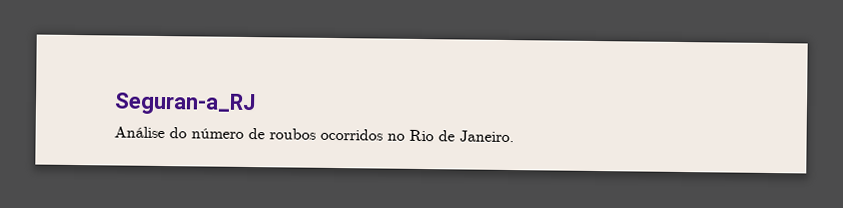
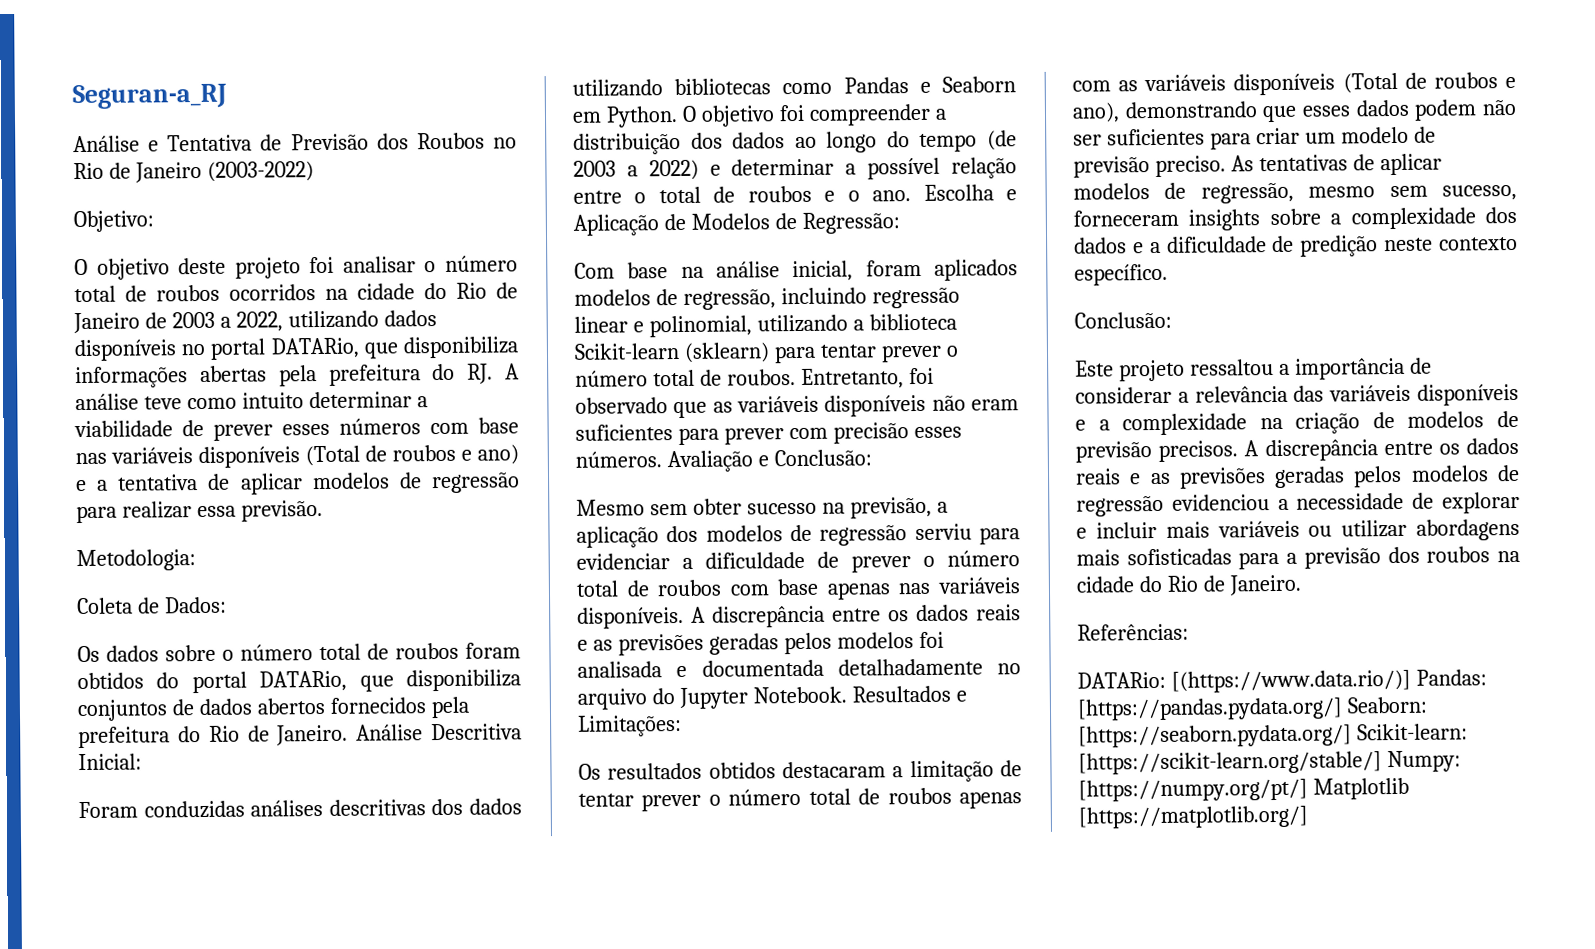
- Análise do número de roubos ocorridos no Rio de Janeiro.
+ Análise e Tentativa de Previsão dos Roubos no Rio de Janeiro (2003-2022)
+ Objetivo:
+ O objetivo deste projeto foi analisar o número total de roubos ocorridos na cidade do Rio de Janeiro de 2003 a 2022, utilizando dados disponíveis no portal DATARio, que disponibiliza informações abertas pela prefeitura do RJ. A análise teve como intuito determinar a viabilidade de prever esses números com base nas variáveis disponíveis (Total de roubos e ano) e a tentativa de aplicar modelos de regressão para realizar essa previsão.
+ Metodologia:
+ Coleta de Dados:
+ Os dados sobre o número total de roubos foram obtidos do portal DATARio, que disponibiliza conjuntos de dados abertos fornecidos pela prefeitura do Rio de Janeiro. Análise Descritiva Inicial:
+ Foram conduzidas análises descritivas dos dados utilizando bibliotecas como Pandas e Seaborn em Python. O objetivo foi compreender a distribuição dos dados ao longo do tempo (de 2003 a 2022) e determinar a possível relação entre o total de roubos e o ano. Escolha e Aplicação de Modelos de Regressão:
+ Com base na análise inicial, foram aplicados modelos de regressão, incluindo regressão linear e polinomial, utilizando a biblioteca Scikit-learn (sklearn) para tentar prever o número total de roubos. Entretanto, foi observado que as variáveis disponíveis não eram suficientes para prever com precisão esses números. Avaliação e Conclusão:
+ Mesmo sem obter sucesso na previsão, a aplicação dos modelos de regressão serviu para evidenciar a dificuldade de prever o número total de roubos com base apenas nas variáveis disponíveis. A discrepância entre os dados reais e as previsões geradas pelos modelos foi analisada e documentada detalhadamente no arquivo do Jupyter Notebook. Resultados e Limitações:
+ Os resultados obtidos destacaram a limitação de tentar prever o número total de roubos apenas com as variáveis disponíveis (Total de roubos e ano), demonstrando que esses dados podem não ser suficientes para criar um modelo de previsão preciso. As tentativas de aplicar modelos de regressão, mesmo sem sucesso, forneceram insights sobre a complexidade dos dados e a dificuldade de predição neste contexto específico.
+ Conclusão:
+ Este projeto ressaltou a importância de considerar a relevância das variáveis disponíveis e a complexidade na criação de modelos de previsão precisos. A discrepância entre os dados reais e as previsões geradas pelos modelos de regressão evidenciou a necessidade de explorar e incluir mais variáveis ou utilizar abordagens mais sofisticadas para a previsão dos roubos na cidade do Rio de Janeiro.
+ Referências:
+ DATARio: [(https://www.data.rio/)] Pandas: [https://pandas.pydata.org/] Seaborn: [https://seaborn.pydata.org/] Scikit-learn: [https://scikit-learn.org/stable/] Numpy: [https://numpy.org/pt/] Matplotlib [https://matplotlib.org/]

